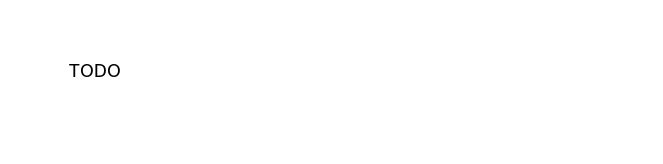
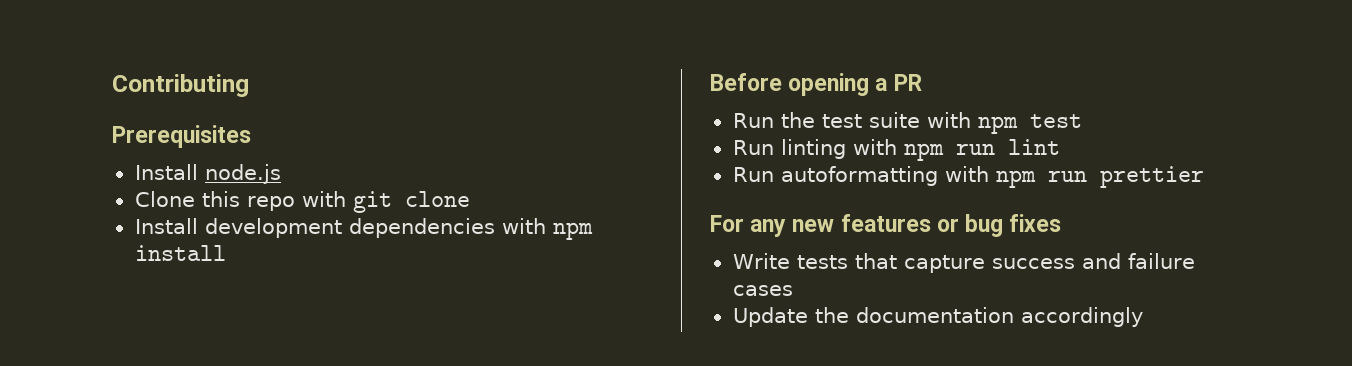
- TODO
+ Contributing
+ Prerequisites
+ Install node.js
+ Clone this repo with git clone
+ Install development dependencies with npm install
+ Before opening a PR
+ Run the test suite with npm test
+ Run linting with npm run lint
+ Run autoformatting with npm run prettier
+ For any new features or bug fixes
+ Write tests that capture success and failure cases
+ Update the documentation accordingly

